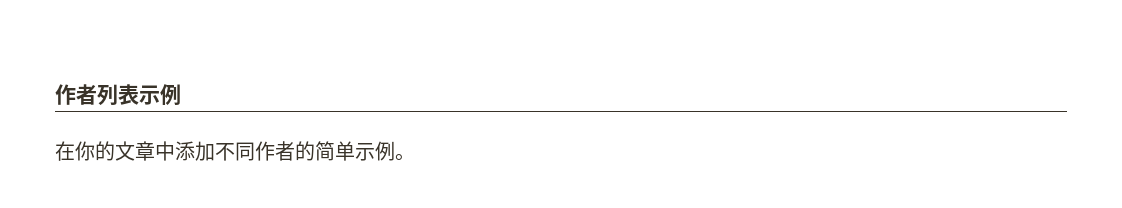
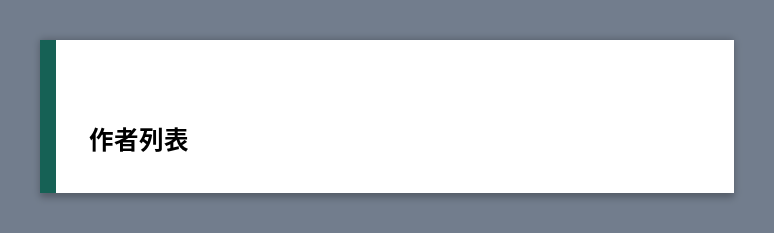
- 作者列表示例
- 在你的文章中添加不同作者的简单示例。
+ 作者列表

